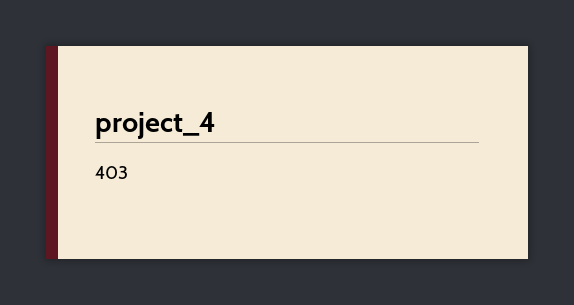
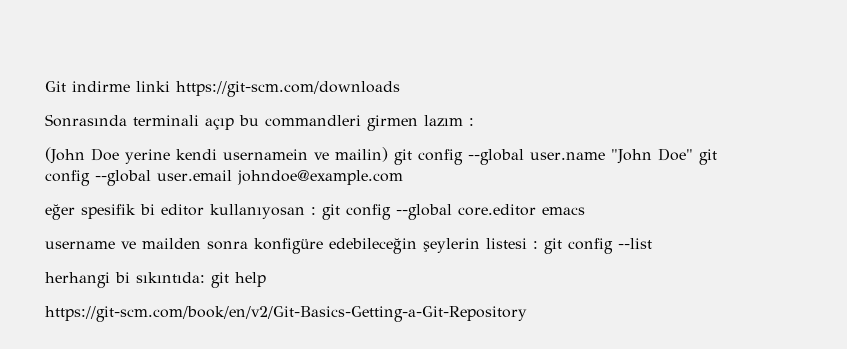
- project_4
- 403
+ Git indirme linki https://git-scm.com/downloads
+ Sonrasında terminali açıp bu commandleri girmen lazım :
+ (John Doe yerine kendi usernamein ve mailin) git config --global user.name "John Doe" git config --global user.email johndoe@example.com
+ eğer spesifik bi editor kullanıyosan : git config --global core.editor emacs
+ username ve mailden sonra konfigüre edebileceğin şeylerin listesi : git config --list
+ herhangi bi sıkıntıda: git help
+ https://git-scm.com/book/en/v2/Git-Basics-Getting-a-Git-Repository

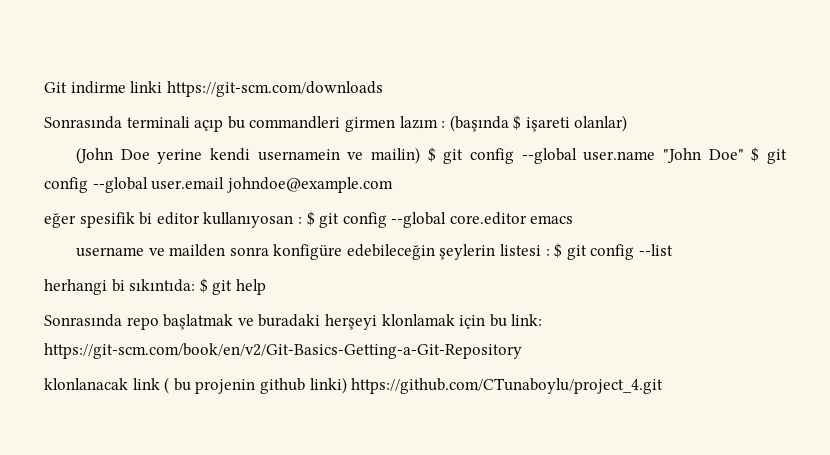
- Sonrasında terminali açıp bu commandleri girmen lazım :
+ Sonrasında terminali açıp bu commandleri girmen lazım : (başında $ işareti olanlar)
- (John Doe yerine kendi usernamein ve mailin) git config --global user.name "John Doe" git config --global user.email johndoe@example.com
+ (John Doe yerine kendi usernamein ve mailin) $ git config --global user.name "John Doe" $ git config --global user.email johndoe@example.com
- eğer spesifik bi editor kullanıyosan : git config --global core.editor emacs
+ eğer spesifik bi editor kullanıyosan : $ git config --global core.editor emacs
- username ve mailden sonra konfigüre edebileceğin şeylerin listesi : git config --list
+ username ve mailden sonra konfigüre edebileceğin şeylerin listesi : $ git config --list
- herhangi bi sıkıntıda: git help
+ herhangi bi sıkıntıda: $ git help
- https://git-scm.com/book/en/v2/Git-Basics-Getting-a-Git-Repository
+ Sonrasında repo başlatmak ve buradaki herşeyi klonlamak için bu link: https://git-scm.com/book/en/v2/Git-Basics-Getting-a-Git-Repository
+ klonlanacak link ( bu projenin github linki) https://github.com/CTunaboylu/project_4.git

